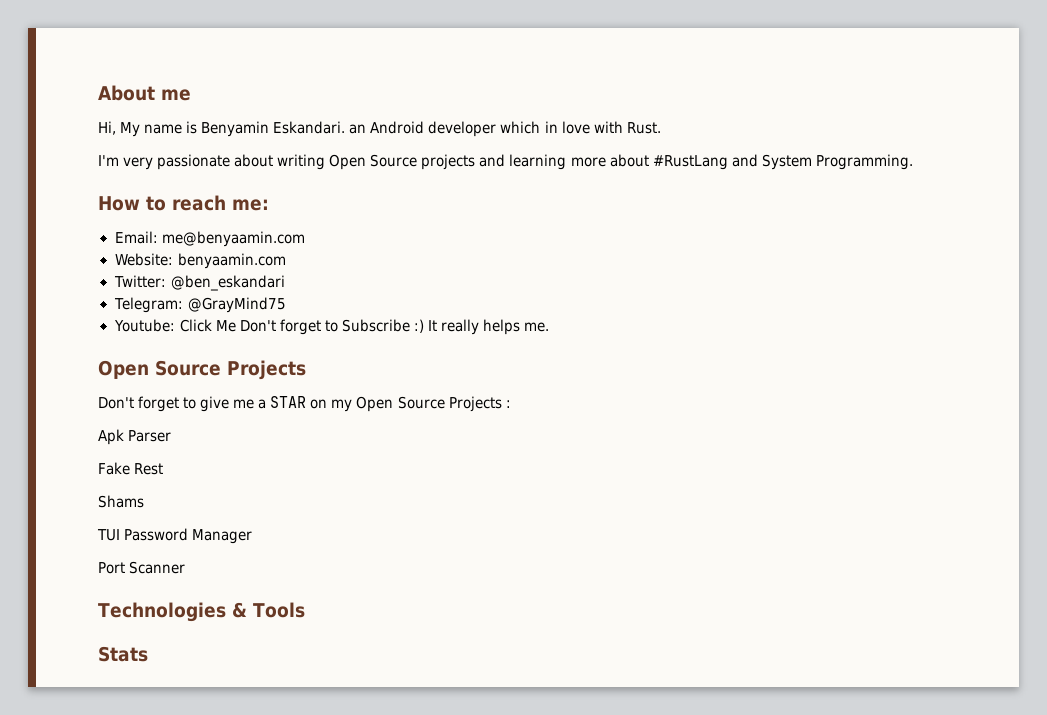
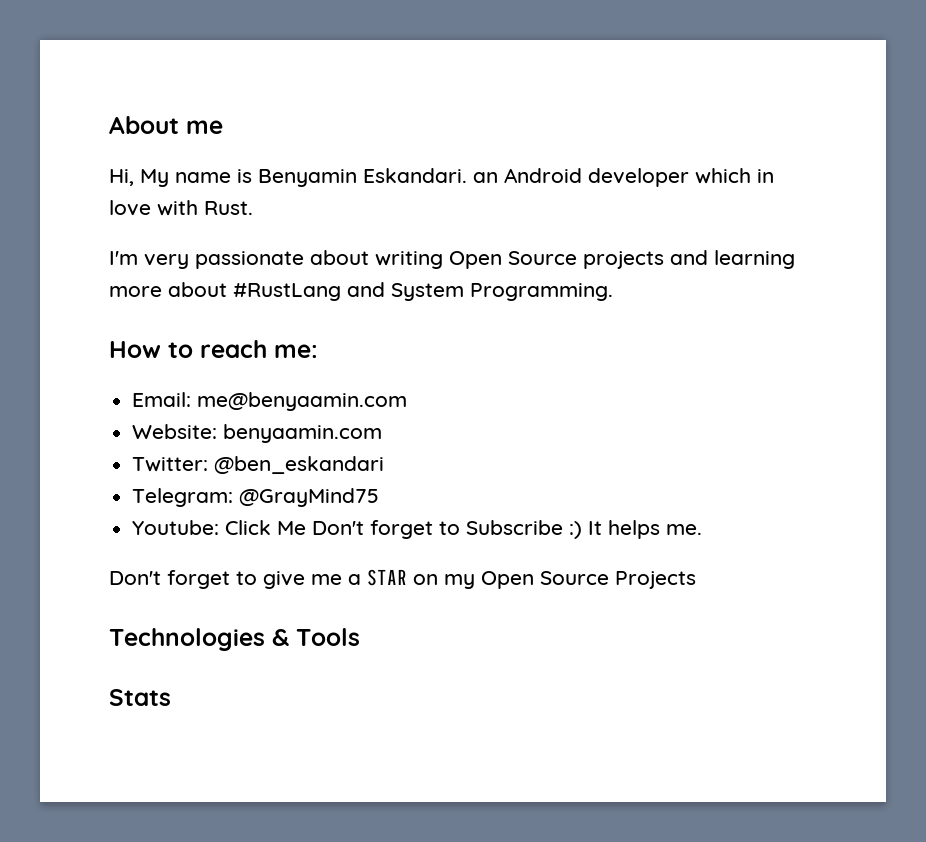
- Youtube: Click Me Don't forget to Subscribe :) It really helps me.
- Open Source Projects
+ Youtube: Click Me Don't forget to Subscribe :) It helps me.
- Don't forget to give me a STAR on my Open Source Projects :
- Apk Parser
- Fake Rest
- Shams
- TUI Password Manager
- Port Scanner
+ Don't forget to give me a STAR on my Open Source Projects

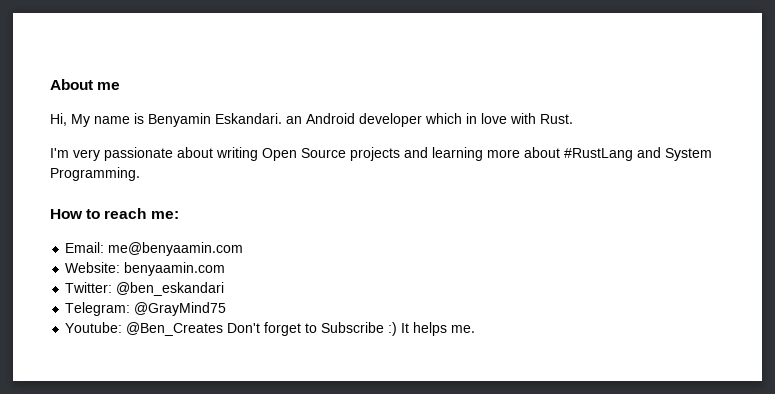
- Youtube: Click Me Don't forget to Subscribe :) It helps me.
+ Youtube: @Ben_Creates Don't forget to Subscribe :) It helps me.
- Don't forget to give me a STAR on my Open Source Projects
- Technologies & Tools
- Stats

